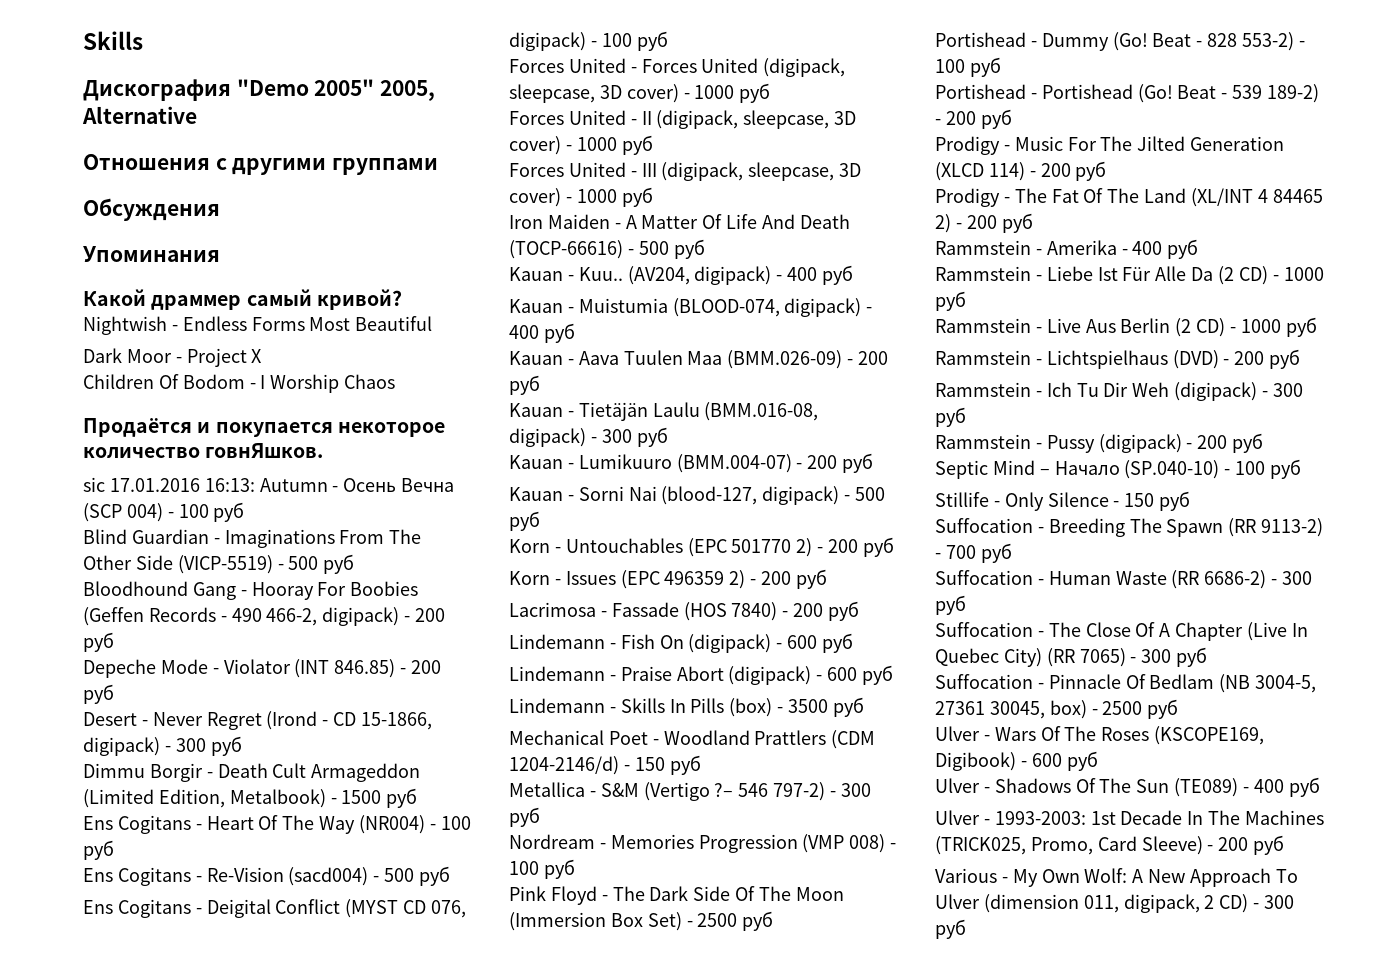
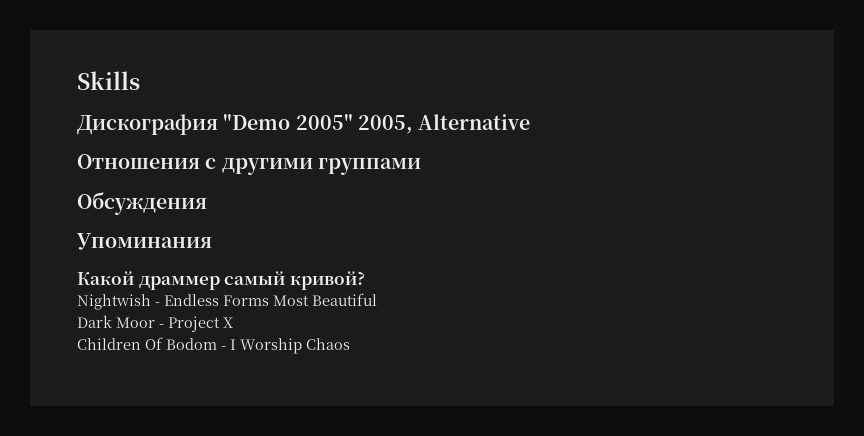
- Продаётся и покупается некоторое количество говнЯшков.
- sic 17.01.2016 16:13: Autumn - Осень Вечна (SCP 004) - 100 руб
- Blind Guardian - Imaginations From The Other Side (VICP-5519) - 500 руб
- Bloodhound Gang - Hooray For Boobies (Geffen Records - 490 466-2, digipack) - 200 руб
- Depeche Mode - Violator (INT 846.85) - 200 руб
- Desert - Never Regret (Irond - CD 15-1866, digipack) - 300 руб
- Dimmu Borgir - Death Cult Armageddon (Limited Edition, Metalbook) - 1500 руб
- Ens Cogitans - Heart Of The Way (NR004) - 100 руб
- Ens Cogitans - Re-Vision (sacd004) - 500 руб
- Ens Cogitans - Deigital Conflict (MYST CD 076, digipack) - 100 руб
- Forces United - Forces United (digipack, sleepcase, 3D cover) - 1000 руб
- Forces United - II (digipack, sleepcase, 3D cover) - 1000 руб
- Forces United - III (digipack, sleepcase, 3D cover) - 1000 руб
- Iron Maiden - A Matter Of Life And Death (TOCP-66616) - 500 руб
- Kauan - Kuu.. (AV204, digipack) - 400 руб
- Kauan - Muistumia (BLOOD-074, digipack) - 400 руб
- Kauan - Aava Tuulen Maa (BMM.026-09) - 200 руб
- Kauan - Tietäjän Laulu (BMM.016-08, digipack) - 300 руб
- Kauan - Lumikuuro (BMM.004-07) - 200 руб
- Kauan - Sorni Nai (blood-127, digipack) - 500 руб
- Korn - Untouchables (EPC 501770 2) - 200 руб
- Korn - Issues (EPC 496359 2) - 200 руб
- Lacrimosa - Fassade (HOS 7840) - 200 руб
- Lindemann - Fish On (digipack) - 600 руб
- Lindemann - Praise Abort (digipack) - 600 руб
- Lindemann - Skills In Pills (box) - 3500 руб
- Mechanical Poet - Woodland Prattlers (CDM 1204-2146/d) - 150 руб
- Metallica - S&M (Vertigo ?– 546 797-2) - 300 руб
- Nordream - Memories Progression (VMP 008) - 100 руб
- Pink Floyd - The Dark Side Of The Moon (Immersion Box Set) - 2500 руб
- Portishead - Dummy (Go! Beat - 828 553-2) - 100 руб
- Portishead - Portishead (Go! Beat - 539 189-2) - 200 руб
- Prodigy - Music For The Jilted Generation (XLCD 114) - 200 руб
- Prodigy - The Fat Of The Land (XL/INT 4 84465 2) - 200 руб
- Rammstein - Amerika - 400 руб
- Rammstein - Liebe Ist Für Alle Da (2 CD) - 1000 руб
- Rammstein - Live Aus Berlin (2 CD) - 1000 руб
- Rammstein - Lichtspielhaus (DVD) - 200 руб
- Rammstein - Ich Tu Dir Weh (digipack) - 300 руб
- Rammstein - Pussy (digipack) - 200 руб
- Septic Mind – Начало (SP.040-10) - 100 руб
- Stillife - Only Silence - 150 руб
- Suffocation - Breeding The Spawn (RR 9113-2) - 700 руб
- Suffocation - Human Waste (RR 6686-2) - 300 руб
- Suffocation - The Close Of A Chapter (Live In Quebec City) (RR 7065) - 300 руб
- Suffocation - Pinnacle Of Bedlam (NB 3004-5, 27361 30045, box) - 2500 руб
- Ulver - Wars Of The Roses (KSCOPE169, Digibook) - 600 руб
- Ulver - Shadows Of The Sun (TE089) - 400 руб
- Ulver - 1993-2003: 1st Decade In The Machines (TRICK025, Promo, Card Sleeve) - 200 руб
- Various - My Own Wolf: A New Approach To Ulver (dimension 011, digipack, 2 CD) - 300 руб

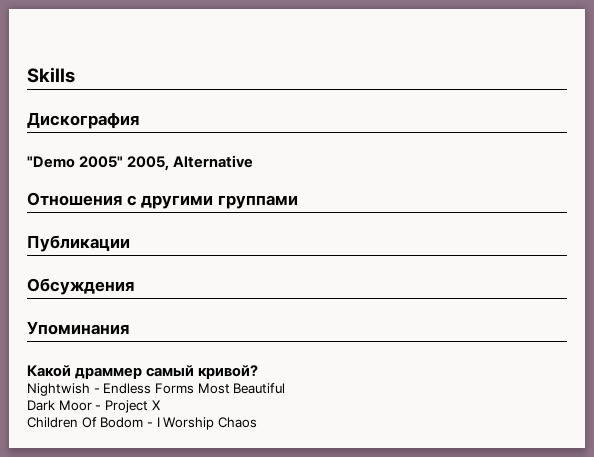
- Дискография "Demo 2005" 2005, Alternative
+ Дискография
+ "Demo 2005" 2005, Alternative
+ Публикации

